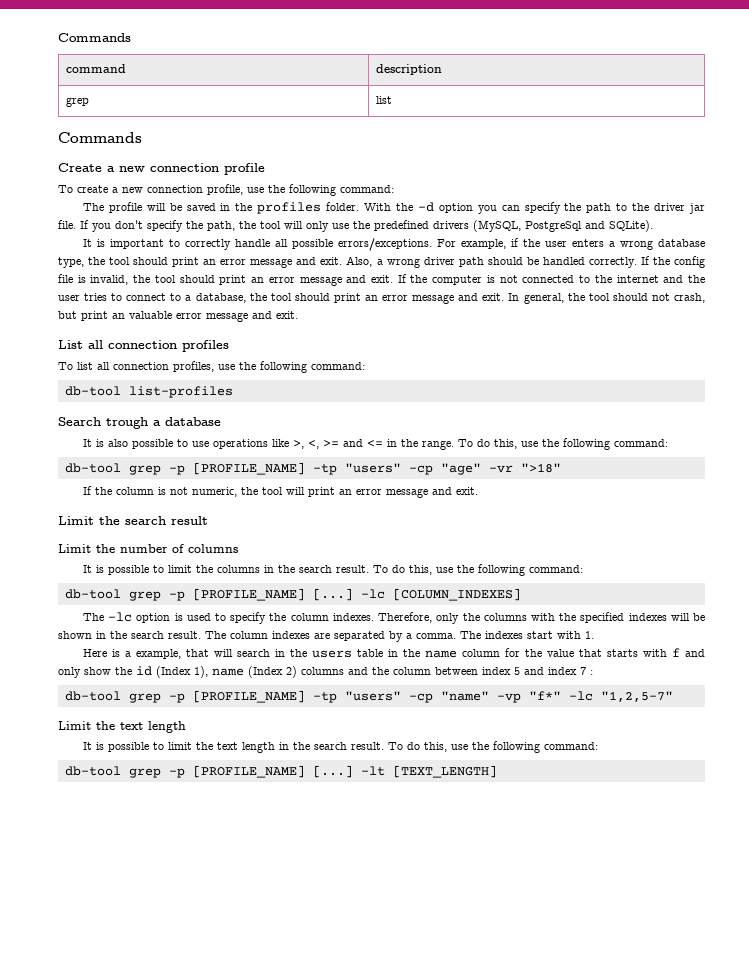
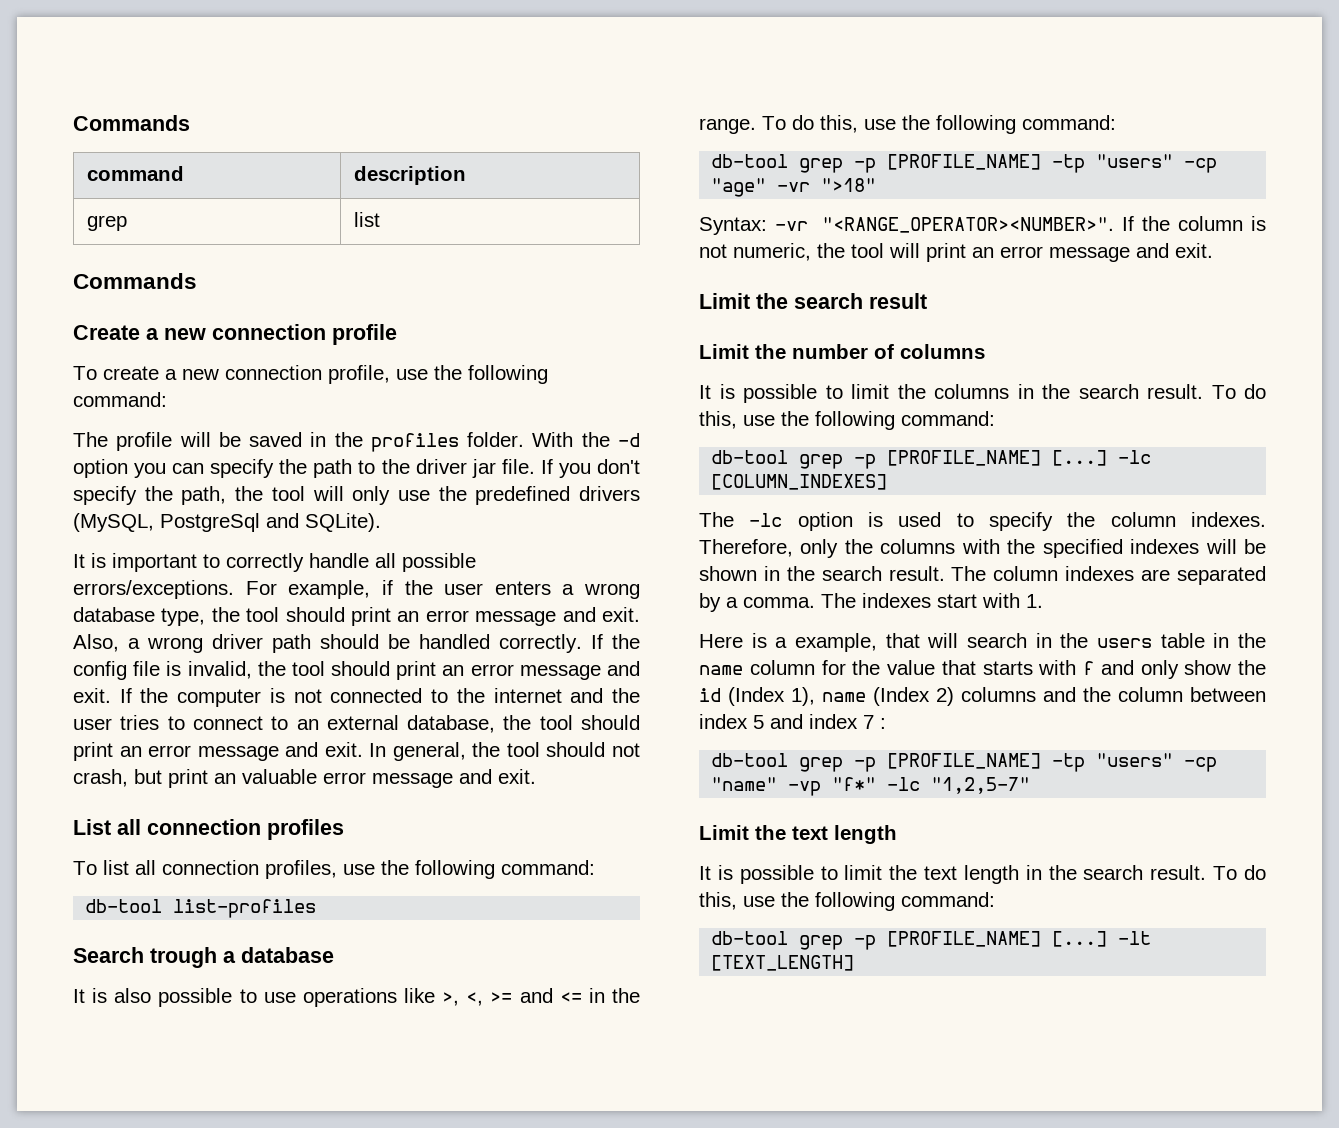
- If the computer is not connected to the internet and the user tries to connect to a database, the tool should print an error message and exit.
+ If the computer is not connected to the internet and the user tries to connect to an external database, the tool should print an error message and exit.
+ Syntax: -vr "<RANGE_OPERATOR><NUMBER>".

